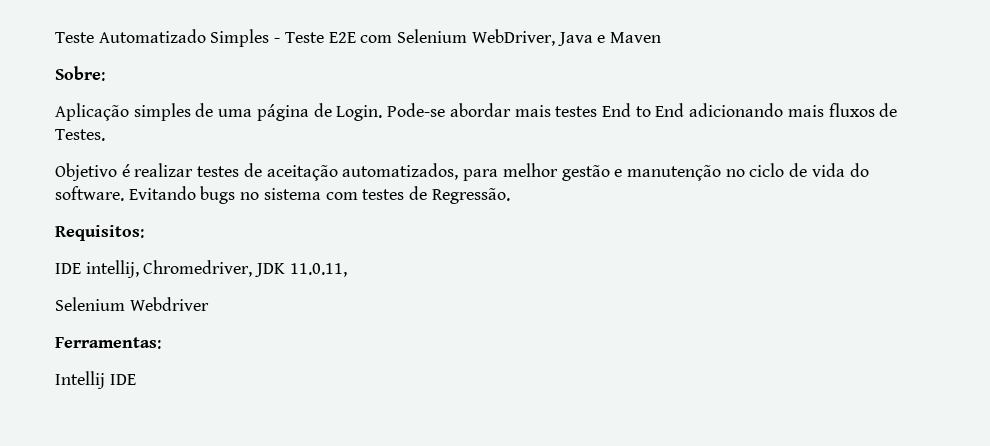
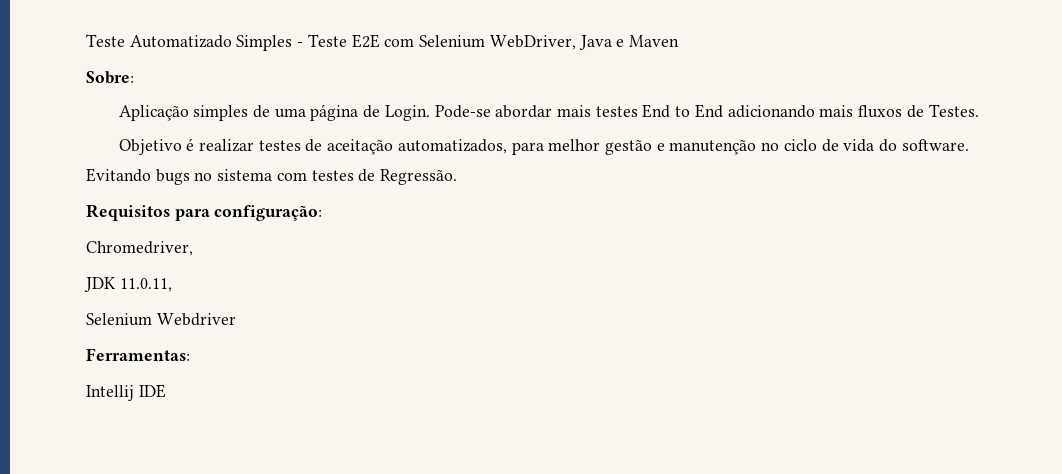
- Requisitos:
- IDE intellij, Chromedriver, JDK 11.0.11,
+ Requisitos para configuração:
+ Chromedriver,
+ JDK 11.0.11,

